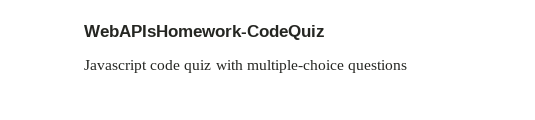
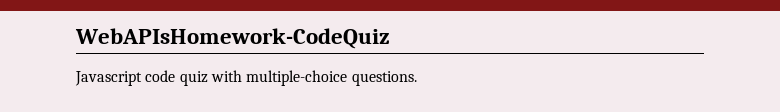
- Javascript code quiz with multiple-choice questions
+ Javascript code quiz with multiple-choice questions.

